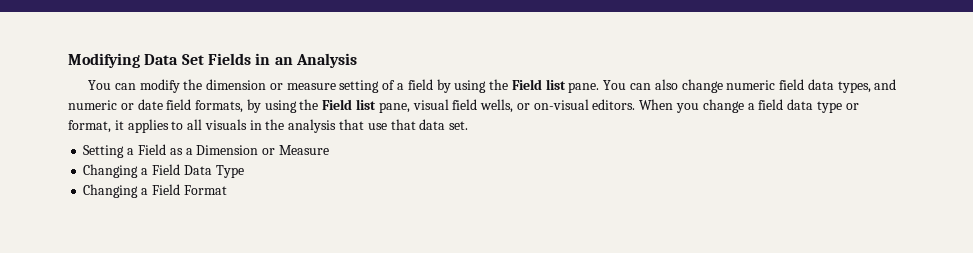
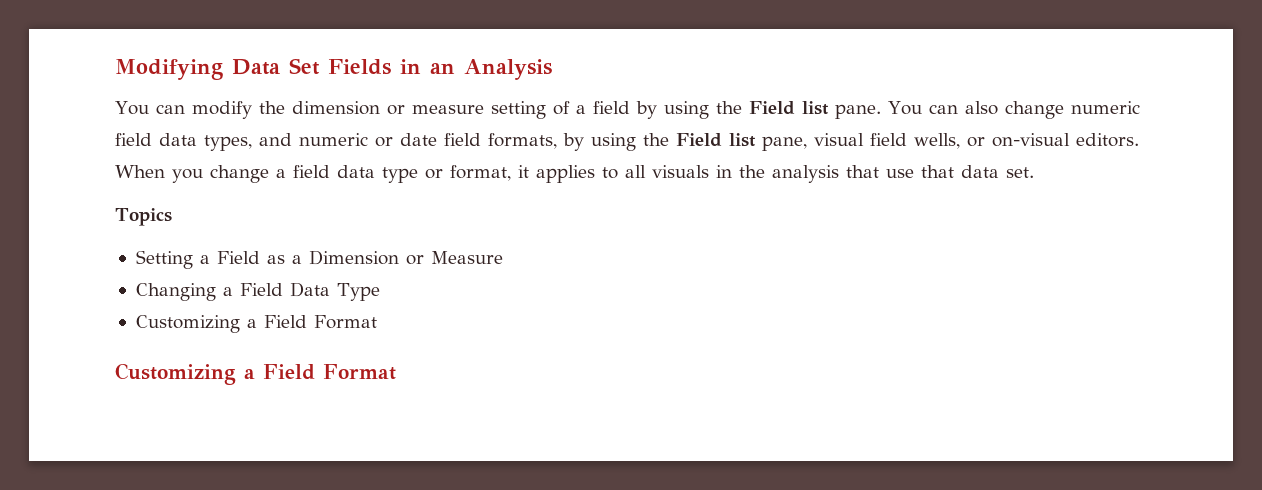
+ Topics
  Changing a Field Data Type
- Changing a Field Format
+ Customizing a Field Format
+ Customizing a Field Format

